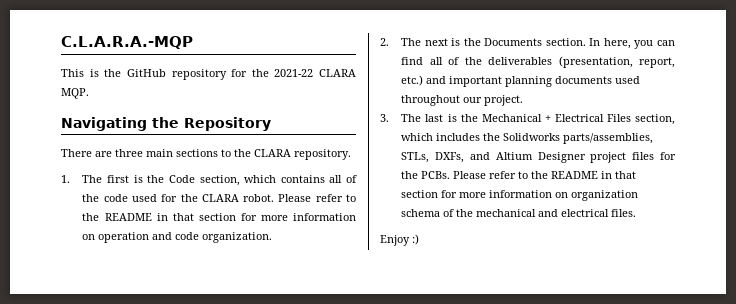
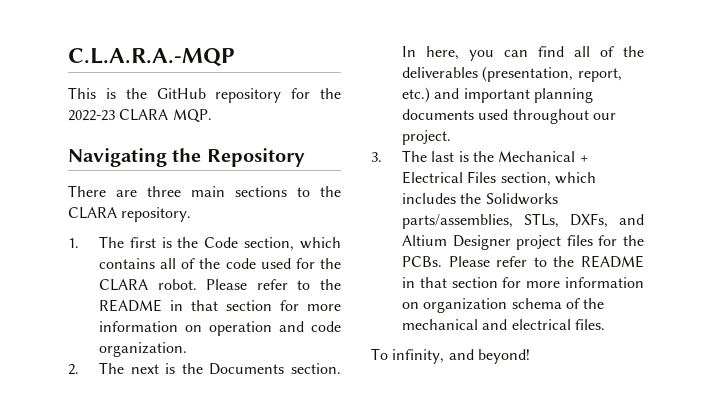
- This is the GitHub repository for the 2021-22 CLARA MQP.
+ This is the GitHub repository for the 2022-23 CLARA MQP.
- Enjoy :)
+ To infinity, and beyond!

